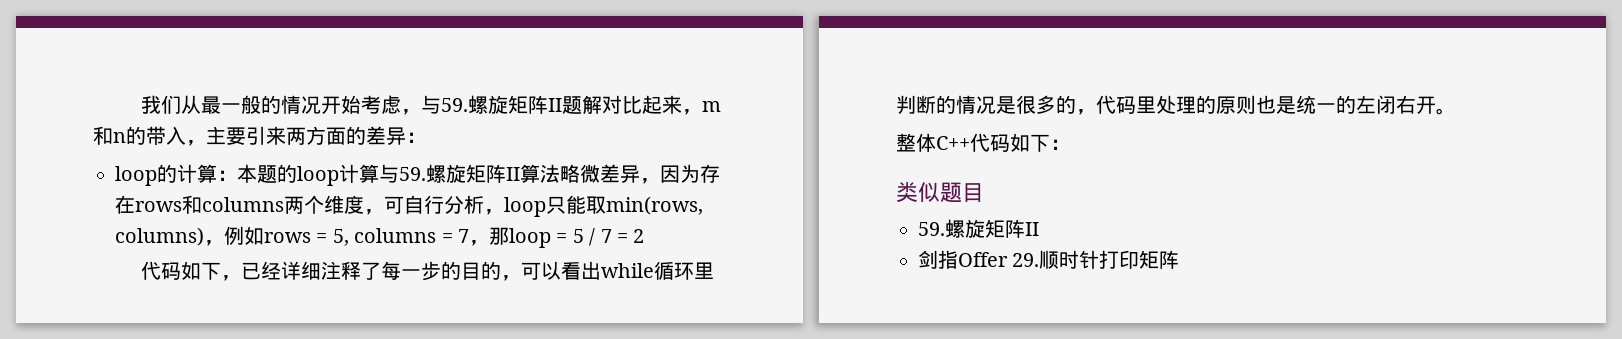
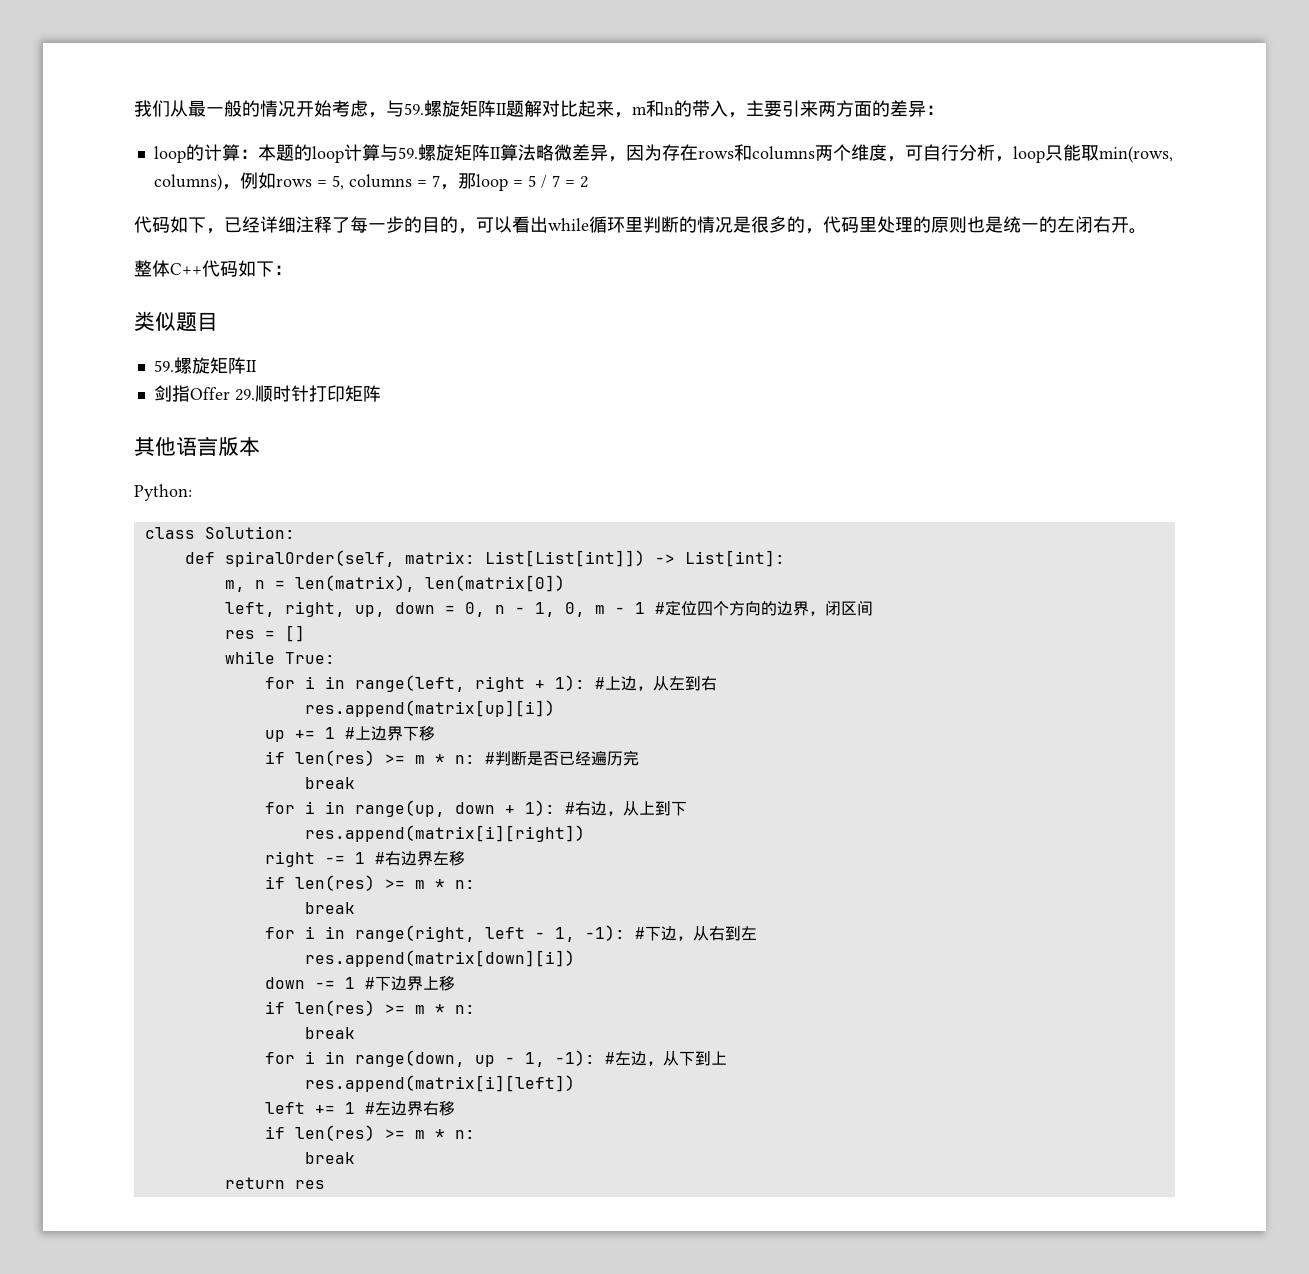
+ 其他语言版本
+ Python:
+ class Solution:
+ def spiralOrder(self, matrix: List[List[int]]) -> List[int]:
+ m, n = len(matrix), len(matrix[0])
+ left, right, up, down = 0, n - 1, 0, m - 1 #定位四个方向的边界，闭区间
+ res = []
+ while True:
+ for i in range(left, right + 1): #上边，从左到右
+ res.append(matrix[up][i])
+ up += 1 #上边界下移
+ if len(res) >= m * n: #判断是否已经遍历完
+ break
+ for i in range(up, down + 1): #右边，从上到下
+ res.append(matrix[i][right])
+ right -= 1 #右边界左移
+ if len(res) >= m * n:
+ break
+ for i in range(right, left - 1, -1): #下边，从右到左
+ res.append(matrix[down][i])
+ down -= 1 #下边界上移
+ if len(res) >= m * n:
+ break
+ for i in range(down, up - 1, -1): #左边，从下到上
+ res.append(matrix[i][left])
+ left += 1 #左边界右移
+ if len(res) >= m * n:
+ break
+ return res

